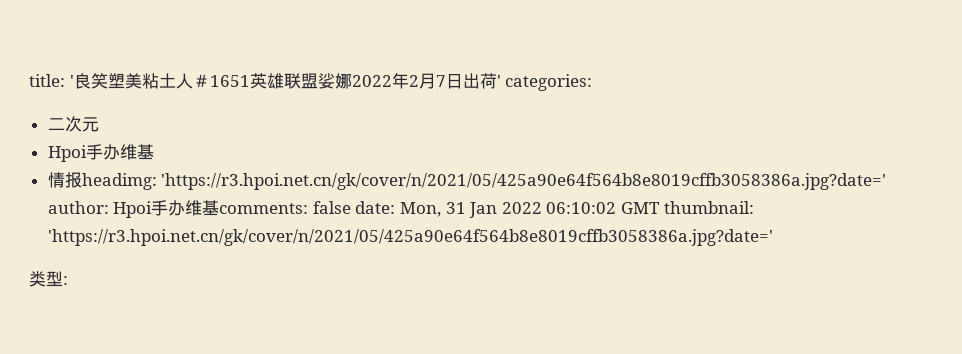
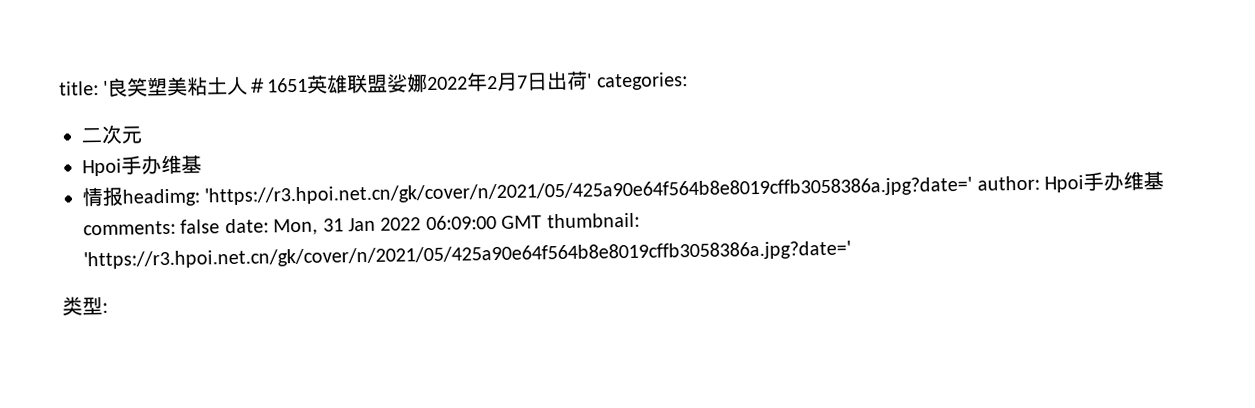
- 情报headimg: 'https://r3.hpoi.net.cn/gk/cover/n/2021/05/425a90e64f564b8e8019cffb3058386a.jpg?date=' author: Hpoi手办维基comments: false date: Mon, 31 Jan 2022 06:10:02 GMT thumbnail: 'https://r3.hpoi.net.cn/gk/cover/n/2021/05/425a90e64f564b8e8019cffb3058386a.jpg?date='
+ 情报headimg: 'https://r3.hpoi.net.cn/gk/cover/n/2021/05/425a90e64f564b8e8019cffb3058386a.jpg?date=' author: Hpoi手办维基comments: false date: Mon, 31 Jan 2022 06:09:00 GMT thumbnail: 'https://r3.hpoi.net.cn/gk/cover/n/2021/05/425a90e64f564b8e8019cffb3058386a.jpg?date='

